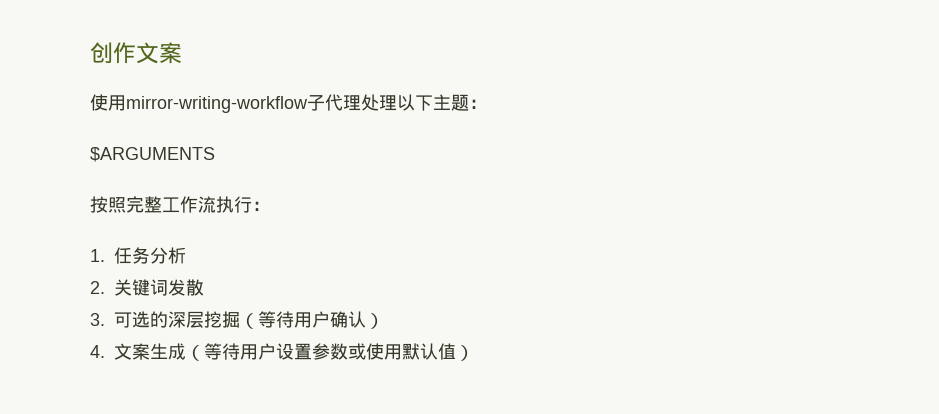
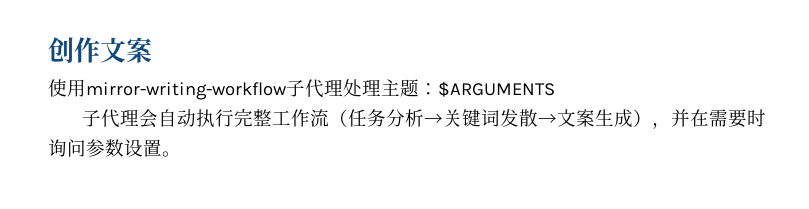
- 使用mirror-writing-workflow子代理处理以下主题：
- $ARGUMENTS
+ 使用mirror-writing-workflow子代理处理主题：$ARGUMENTS
- 按照完整工作流执行：
- 1.任务分析
- 2.关键词发散
- 3.可选的深层挖掘（等待用户确认）
- 4.文案生成（等待用户设置参数或使用默认值）
+ 子代理会自动执行完整工作流（任务分析→关键词发散→文案生成），并在需要时询问参数设置。

